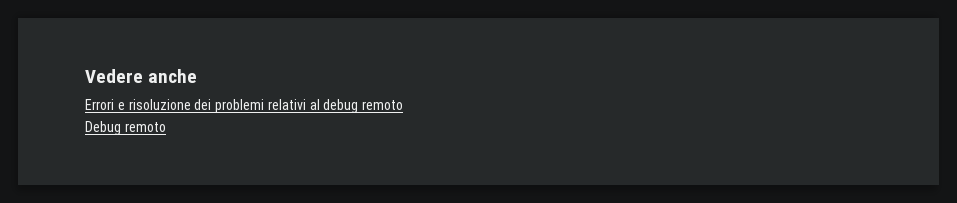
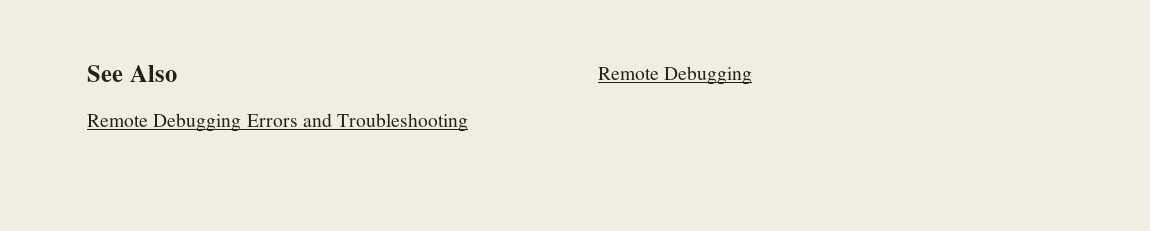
- Vedere anche
- Errori e risoluzione dei problemi relativi al debug remoto
- Debug remoto
+ See Also
+ Remote Debugging Errors and Troubleshooting
+ Remote Debugging

